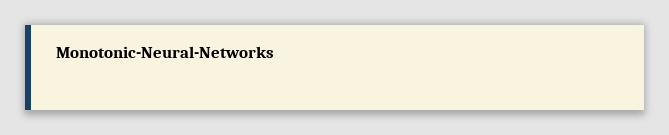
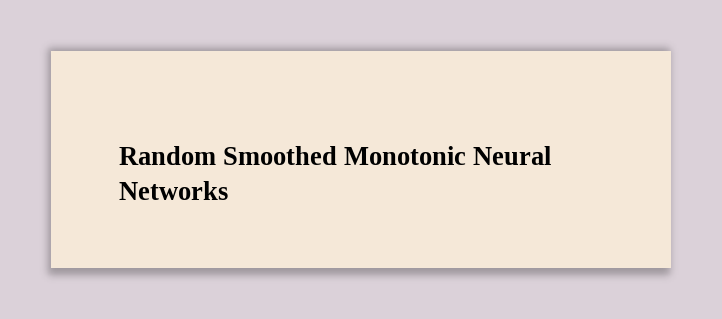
- Monotonic-Neural-Networks
+ Random Smoothed Monotonic Neural Networks

